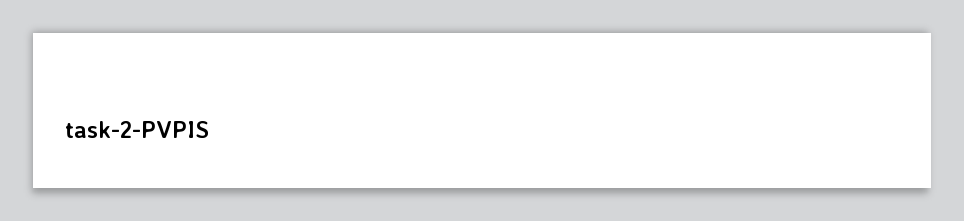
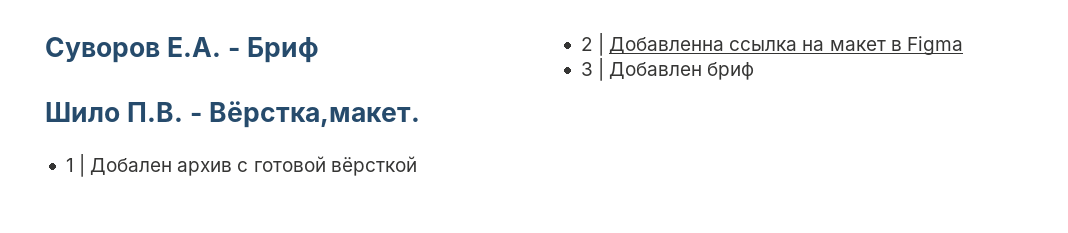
- task-2-PVPIS
+ Суворов Е.А. - Бриф
+ Шило П.В. - Вёрстка,макет.
+ 1 | Добален архив с готовой вёрсткой
+ 2 | Добавленна ссылка на макет в Figma
+ 3 | Добавлен бриф

